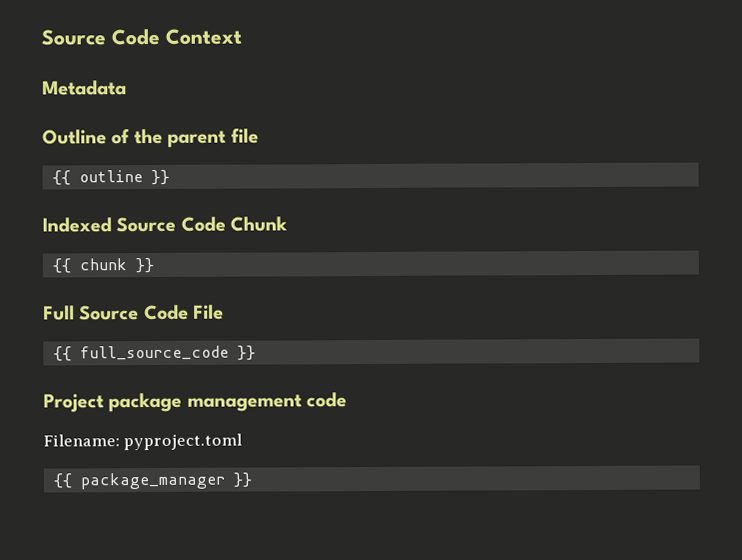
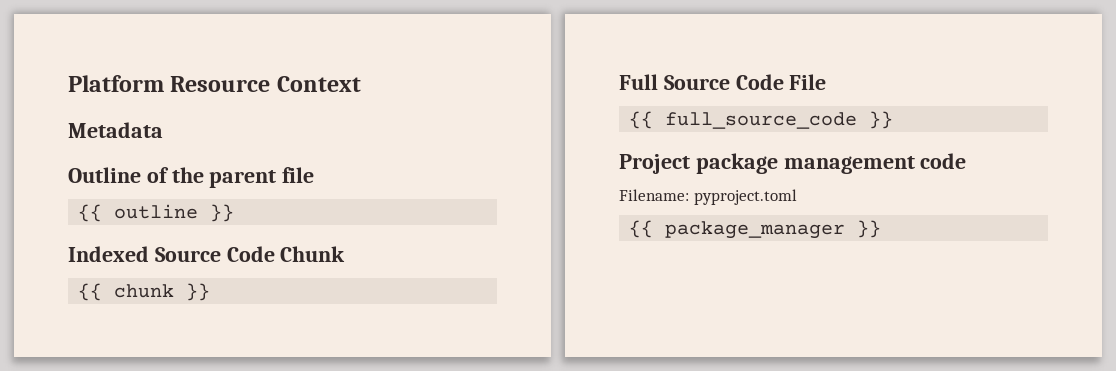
- Source Code Context
+ Platform Resource Context

